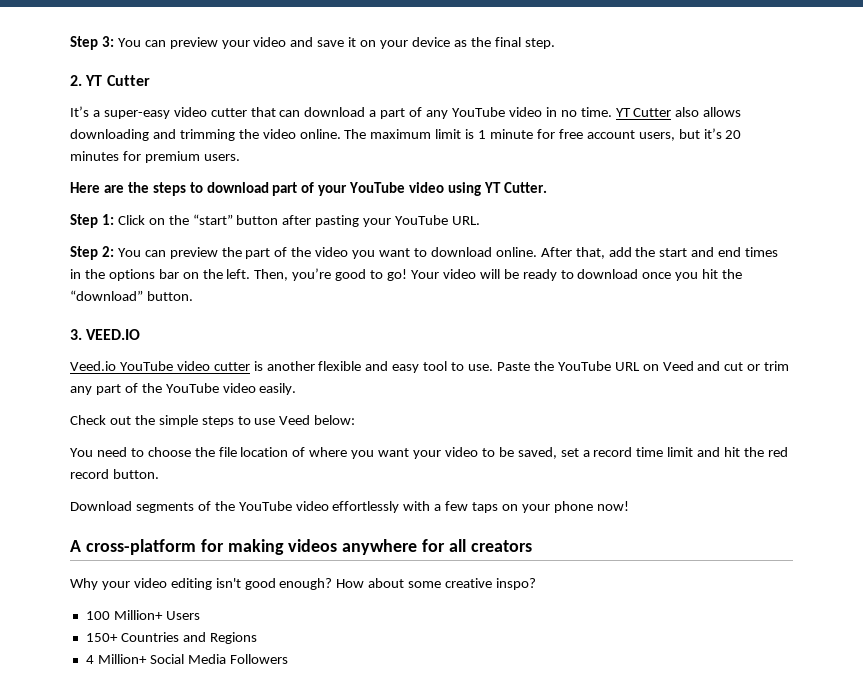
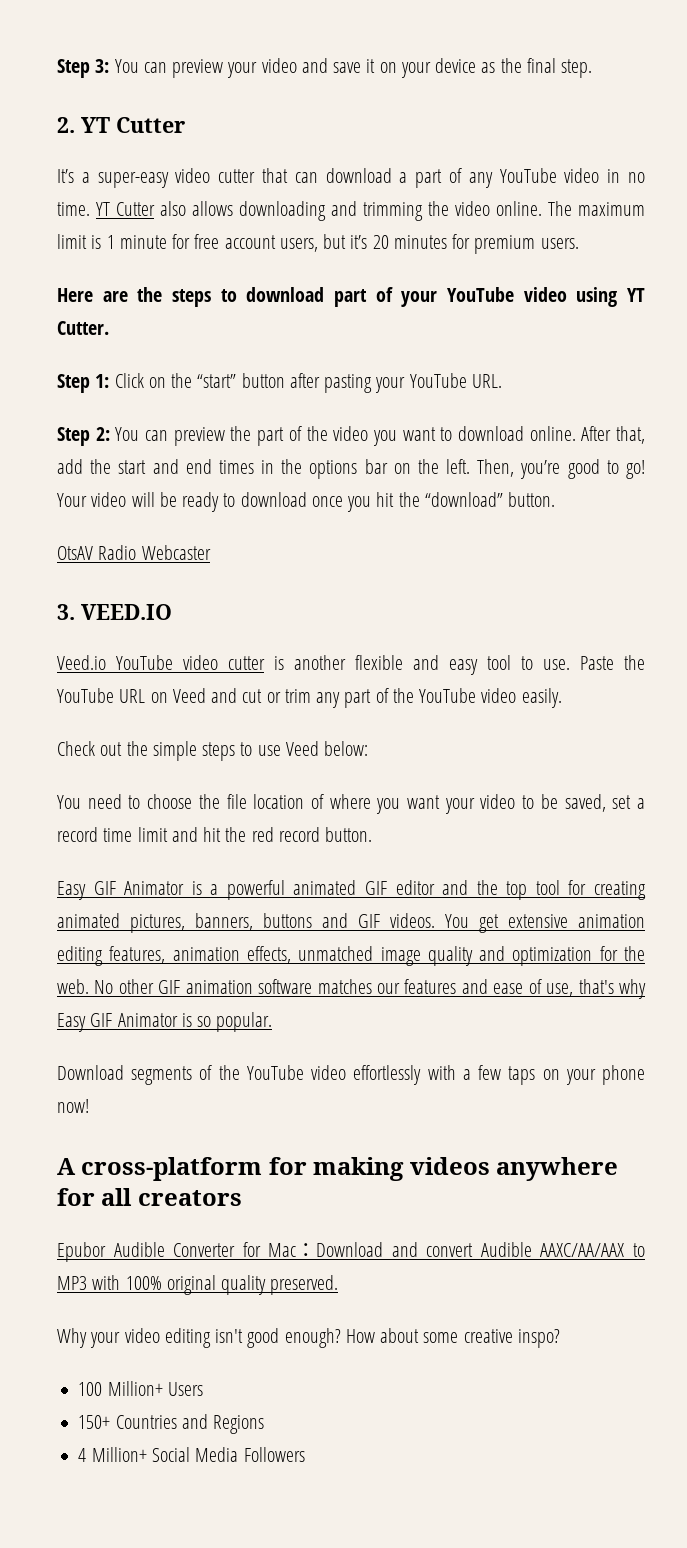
+ OtsAV Radio Webcaster
+ Easy GIF Animator is a powerful animated GIF editor and the top tool for creating animated pictures, banners, buttons and GIF videos. You get extensive animation editing features, animation effects, unmatched image quality and optimization for the web. No other GIF animation software matches our features and ease of use, that's why Easy GIF Animator is so popular.
+ Epubor Audible Converter for Mac：Download and convert Audible AAXC/AA/AAX to MP3 with 100% original quality preserved.

